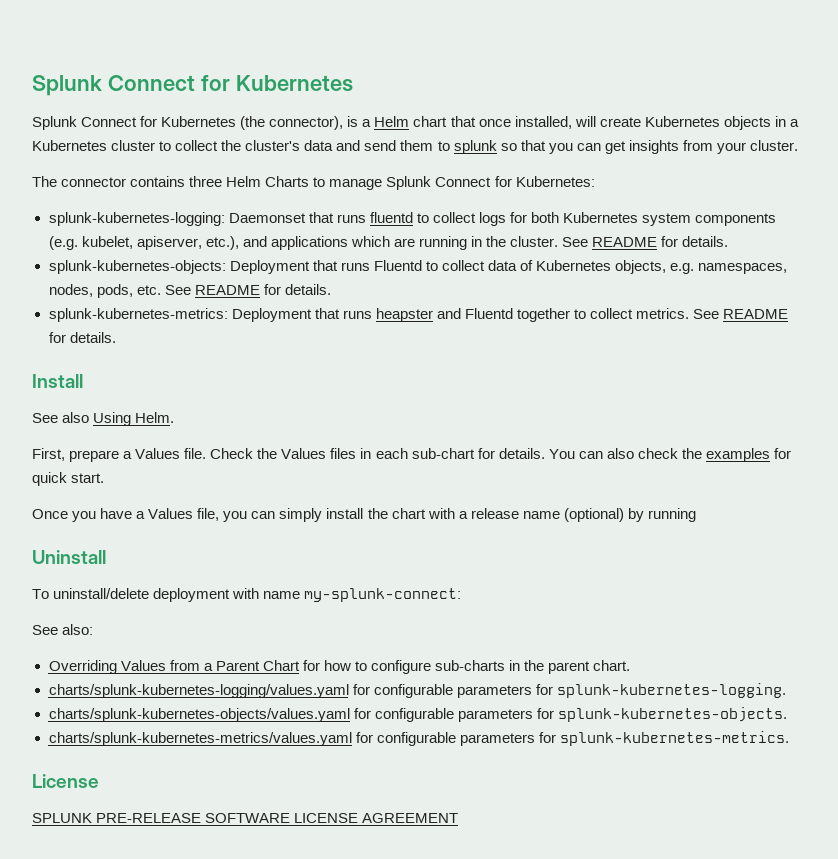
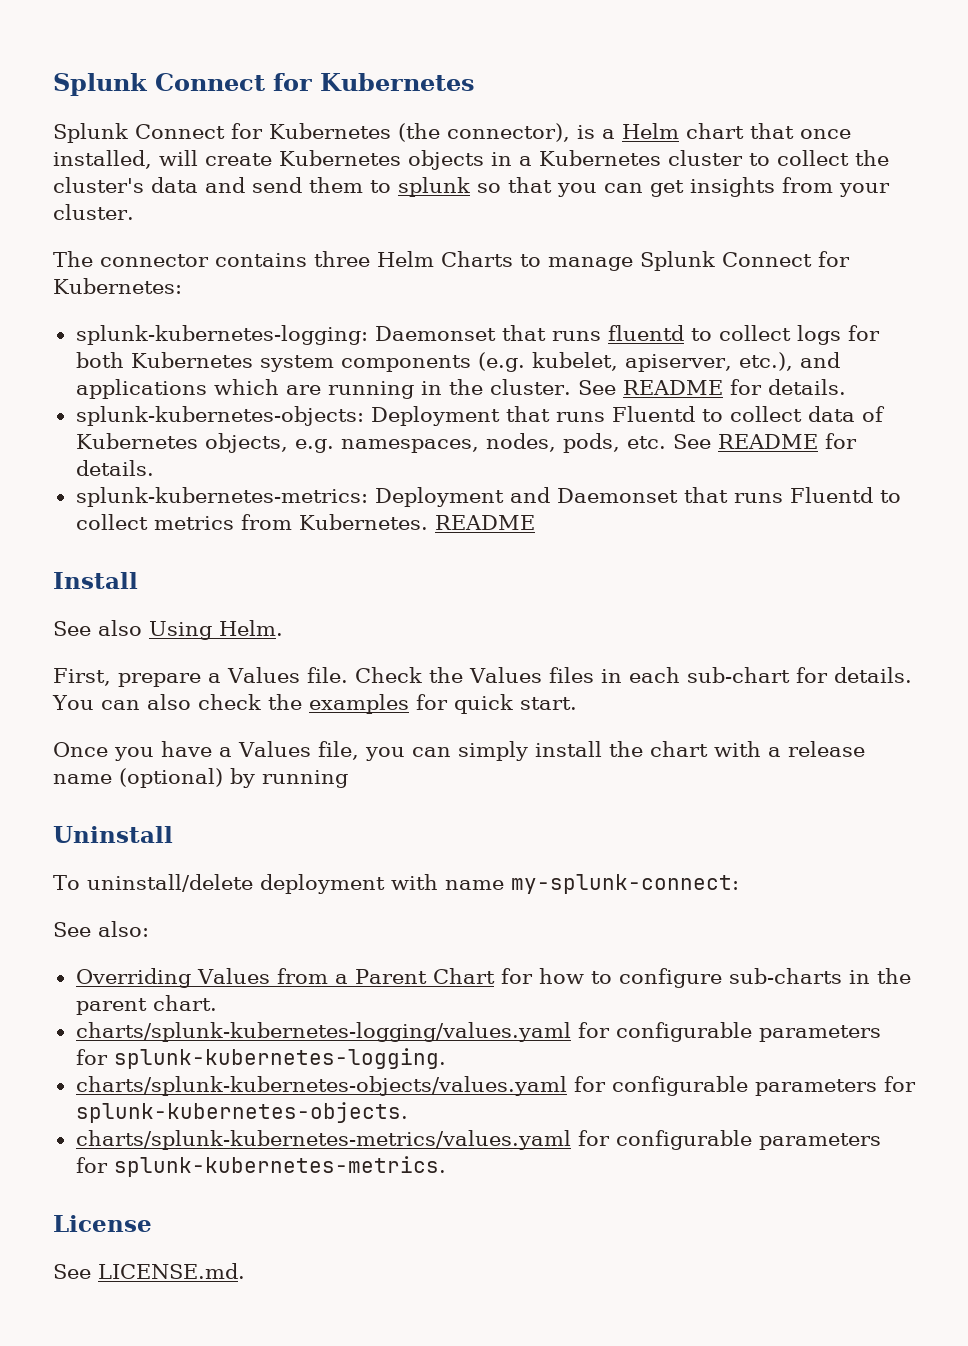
- splunk-kubernetes-metrics: Deployment that runs heapster and Fluentd together to collect metrics. See README for details.
+ splunk-kubernetes-metrics: Deployment and Daemonset that runs Fluentd to collect metrics from Kubernetes. README
- SPLUNK PRE-RELEASE SOFTWARE LICENSE AGREEMENT
+ See LICENSE.md.

